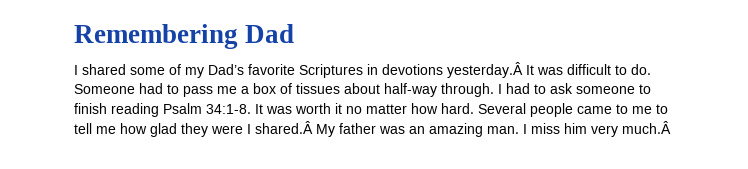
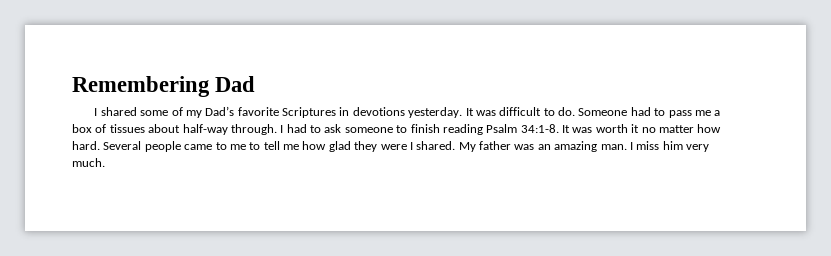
- I shared some of my Dad’s favorite Scriptures in devotions yesterday.Â It was difficult to do.
+ I shared some of my Dad’s favorite Scriptures in devotions yesterday. It was difficult to do.
- Several people came to me to tell me how glad they were I shared.Â My father was an amazing man.
+ Several people came to me to tell me how glad they were I shared. My father was an amazing man.
- I miss him very much.Â
+ I miss him very much.

